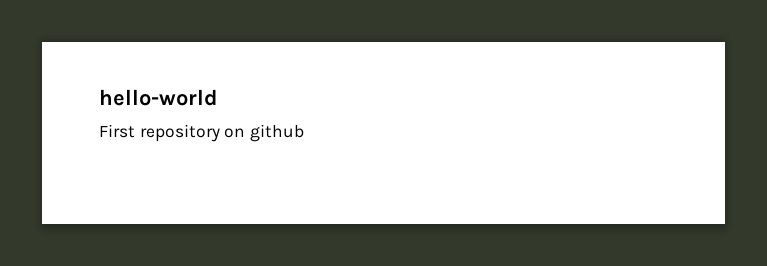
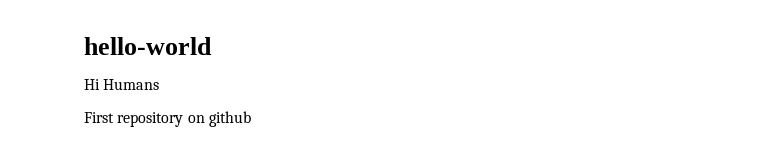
+ Hi Humans

